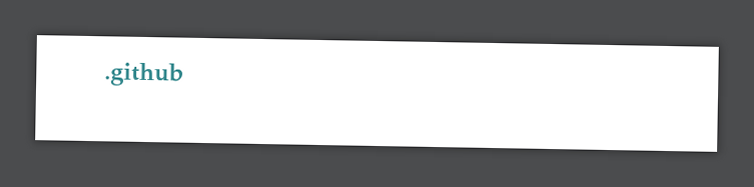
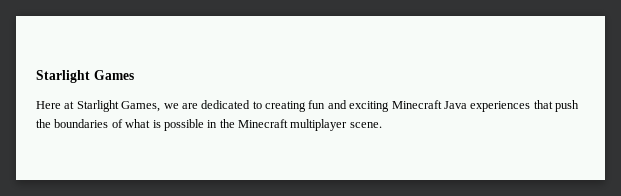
- .github
+ Starlight Games
+ Here at Starlight Games, we are dedicated to creating fun and exciting Minecraft Java experiences that push the boundaries of what is possible in the Minecraft multiplayer scene.

